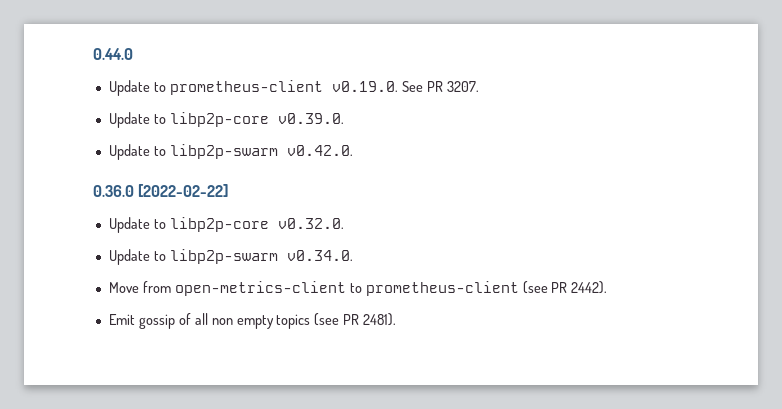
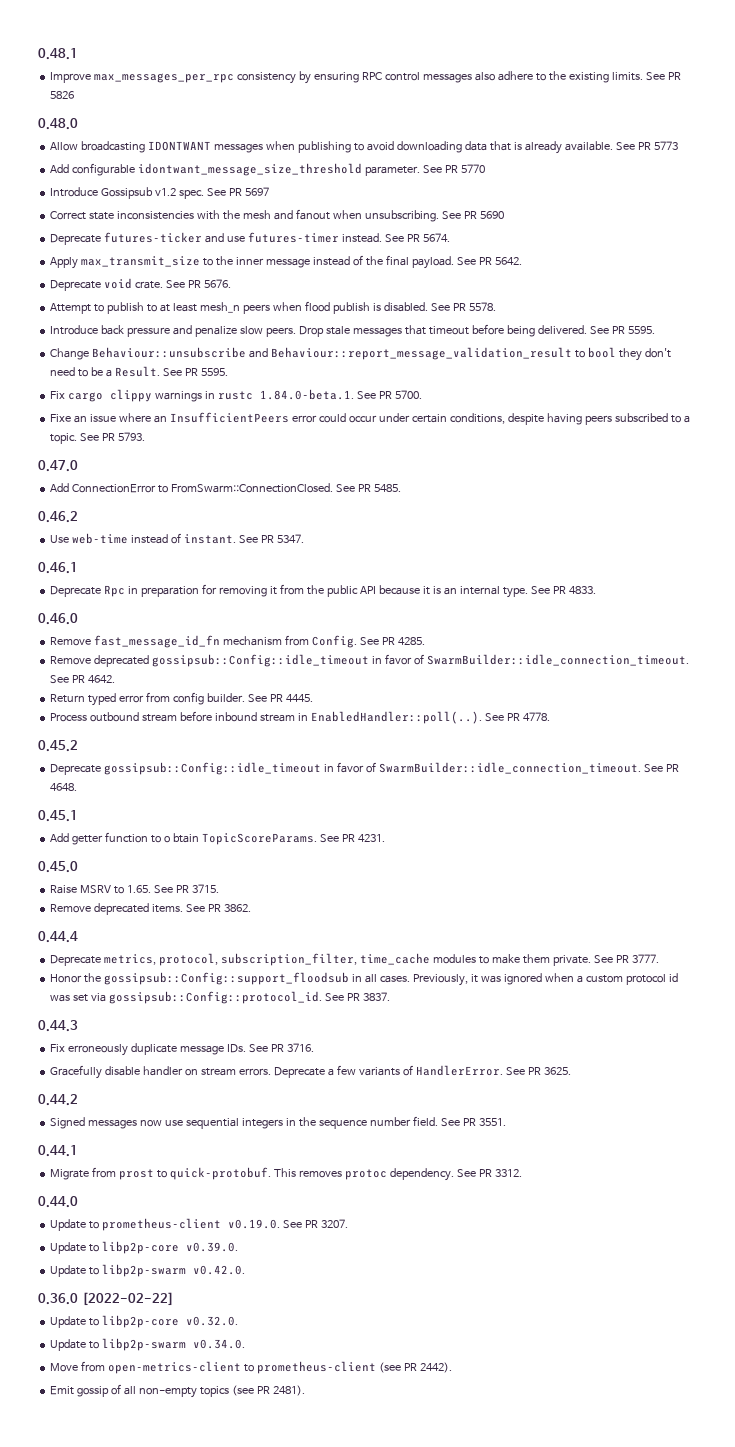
+ 0.48.1
+ Improve max_messages_per_rpc consistency by ensuring RPC control messages also adhere to the existing limits. See PR 5826
+ 0.48.0
+ Allow broadcasting IDONTWANT messages when publishing to avoid downloading data that is already available. See PR 5773
+ Add configurable idontwant_message_size_threshold parameter. See PR 5770
+ Introduce Gossipsub v1.2 spec. See PR 5697
+ Correct state inconsistencies with the mesh and fanout when unsubscribing. See PR 5690
+ Deprecate futures-ticker and use futures-timer instead. See PR 5674.
+ Apply max_transmit_size to the inner message instead of the final payload. See PR 5642.
+ Deprecate void crate. See PR 5676.
+ Attempt to publish to at least mesh_n peers when flood publish is disabled. See PR 5578.
+ Introduce back pressure and penalize slow peers. Drop stale messages that timeout before being delivered. See PR 5595.
+ Change Behaviour::unsubscribe and Behaviour::report_message_validation_result to bool they don't need to be a Result. See PR 5595.
+ Fix cargo clippy warnings in rustc 1.84.0-beta.1. See PR 5700.
+ Fixe an issue where an InsufficientPeers error could occur under certain conditions, despite having peers subscribed to a topic. See PR 5793.
+ 0.47.0
+ Add ConnectionError to FromSwarm::ConnectionClosed. See PR 5485.
+ 0.46.2
+ Use web-time instead of instant. See PR 5347.
+ 0.46.1
+ Deprecate Rpc in preparation for removing it from the public API because it is an internal type. See PR 4833.
+ 0.46.0
+ Remove fast_message_id_fn mechanism from Config. See PR 4285.
+ Remove deprecated gossipsub::Config::idle_timeout in favor of SwarmBuilder::idle_connection_timeout. See PR 4642.
+ Return typed error from config builder. See PR 4445.
+ Process outbound stream before inbound stream in EnabledHandler::poll(..). See PR 4778.
+ 0.45.2
+ Deprecate gossipsub::Config::idle_timeout in favor of SwarmBuilder::idle_connection_timeout. See PR 4648.
+ 0.45.1
+ Add getter function to o btain TopicScoreParams. See PR 4231.
+ 0.45.0
+ Raise MSRV to 1.65. See PR 3715.
+ Remove deprecated items. See PR 3862.
+ 0.44.4
+ Deprecate metrics, protocol, subscription_filter, time_cache modules to make them private. See PR 3777.
+ Honor the gossipsub::Config::support_floodsub in all cases. Previously, it was ignored when a custom protocol id was set via gossipsub::Config::protocol_id. See PR 3837.
+ 0.44.3
+ Fix erroneously duplicate message IDs. See PR 3716.
+ Gracefully disable handler on stream errors. Deprecate a few variants of HandlerError. See PR 3625.
+ 0.44.2
+ Signed messages now use sequential integers in the sequence number field. See PR 3551.
+ 0.44.1
+ Migrate from prost to quick-protobuf. This removes protoc dependency. See PR 3312.
- Emit gossip of all non empty topics (see PR 2481).
+ Emit gossip of all non-empty topics (see PR 2481).

